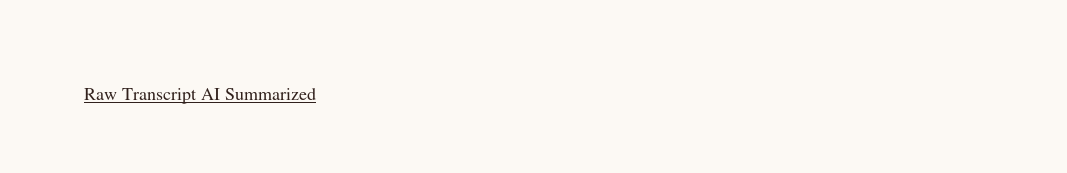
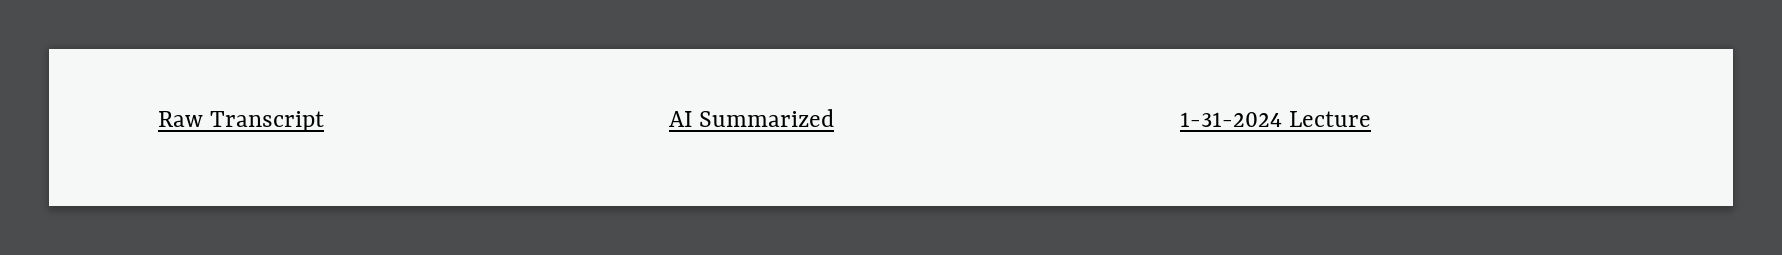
- Raw Transcript AI Summarized
+ Raw Transcript
+ AI Summarized
+ 1-31-2024 Lecture

